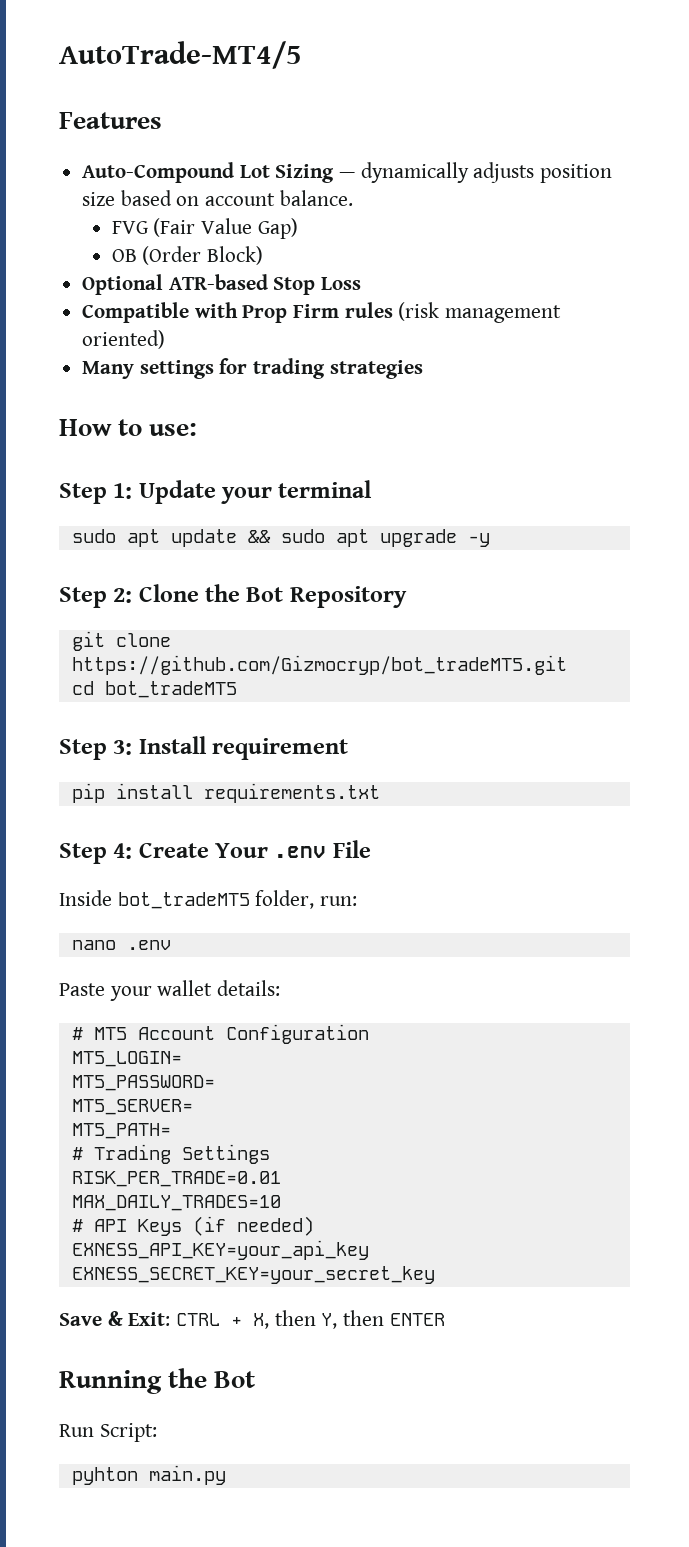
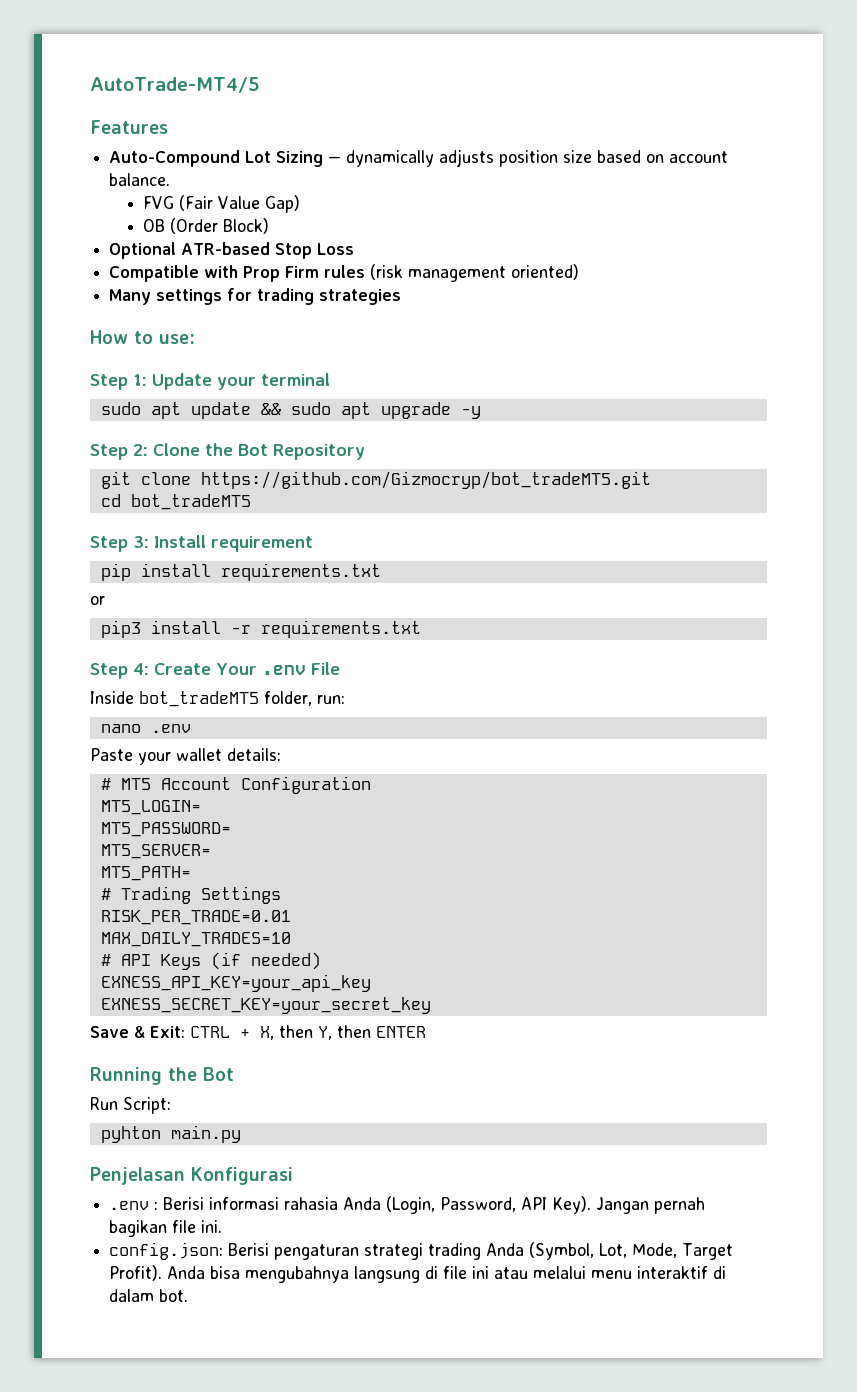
+ or
+ pip3 install -r requirements.txt
+ Penjelasan Konfigurasi
+ .env : Berisi informasi rahasia Anda (Login, Password, API Key). Jangan pernah bagikan file ini.
+ config.json: Berisi pengaturan strategi trading Anda (Symbol, Lot, Mode, Target Profit). Anda bisa mengubahnya langsung di file ini atau melalui menu interaktif di dalam bot.

